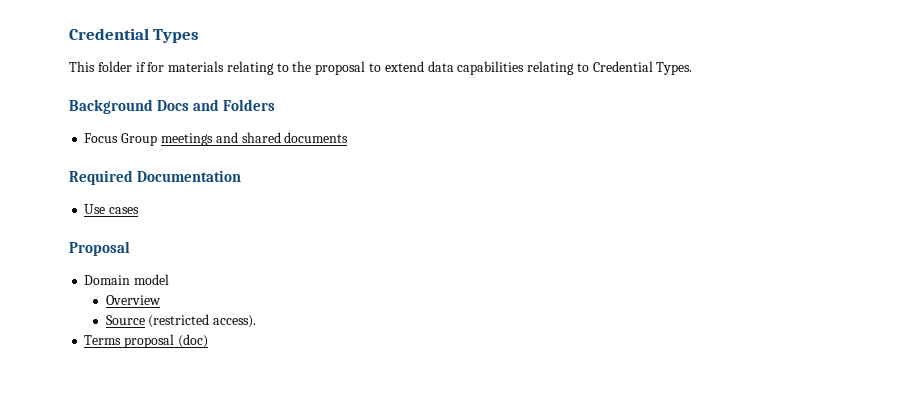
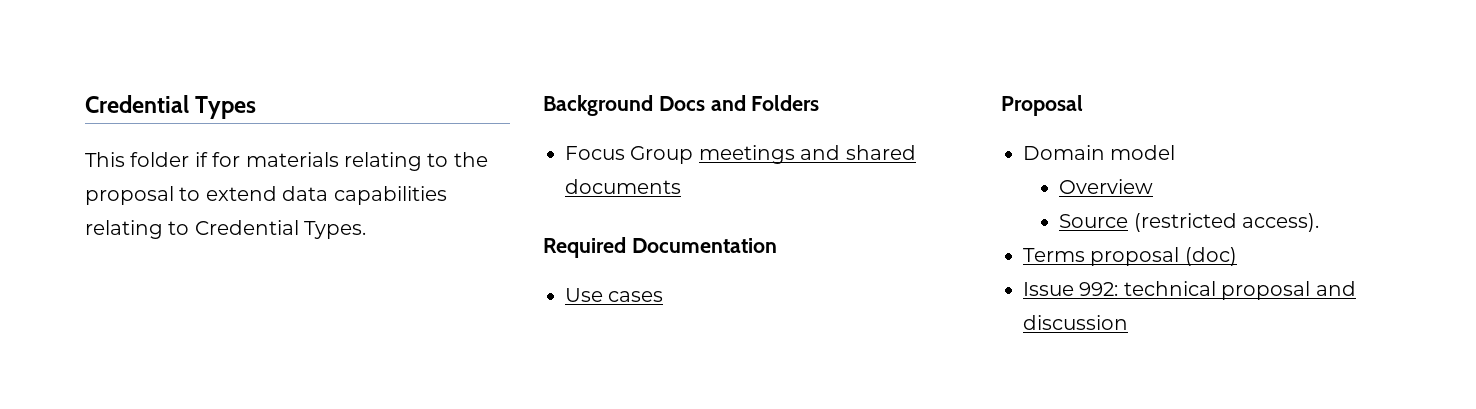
+ Issue 992: technical proposal and discussion

